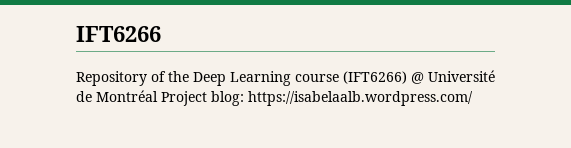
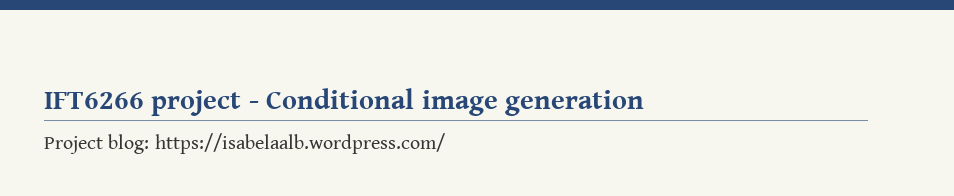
- IFT6266
- Repository of the Deep Learning course (IFT6266) @ Université de Montréal Project blog: https://isabelaalb.wordpress.com/
+ IFT6266 project - Conditional image generation
+ Project blog: https://isabelaalb.wordpress.com/

